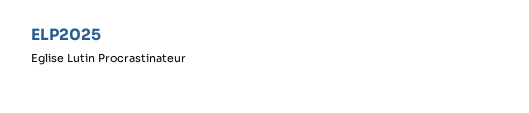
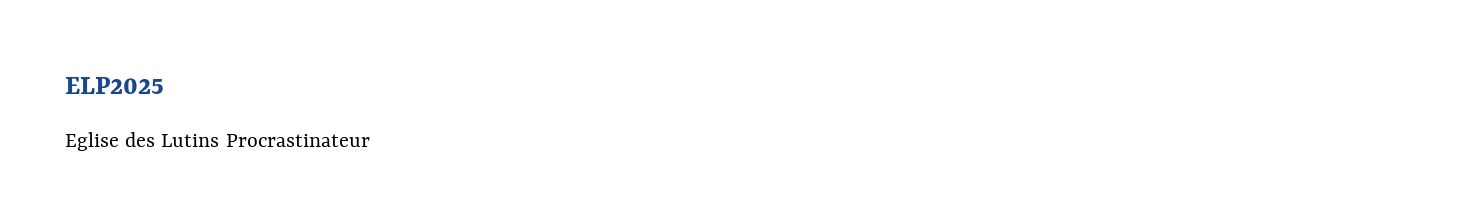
- Eglise Lutin Procrastinateur
+ Eglise des Lutins Procrastinateur

